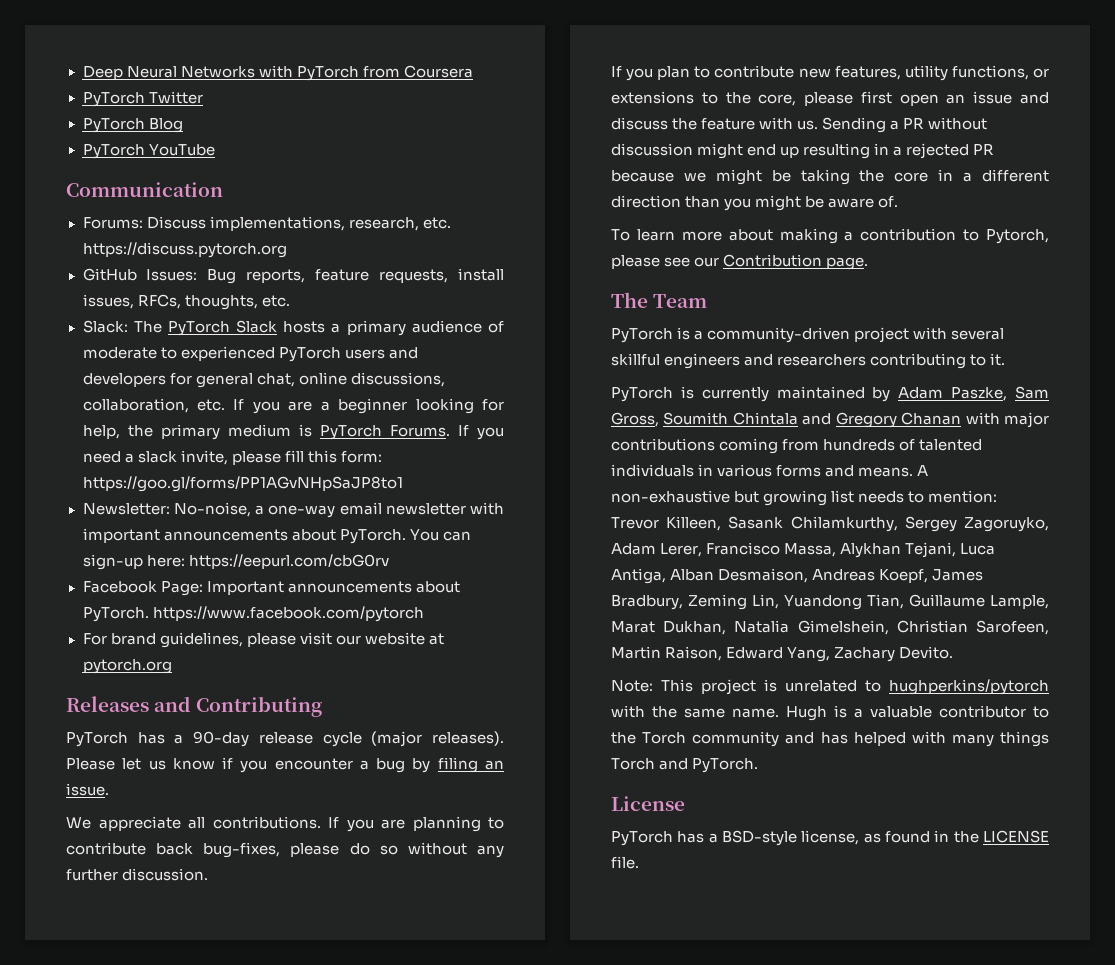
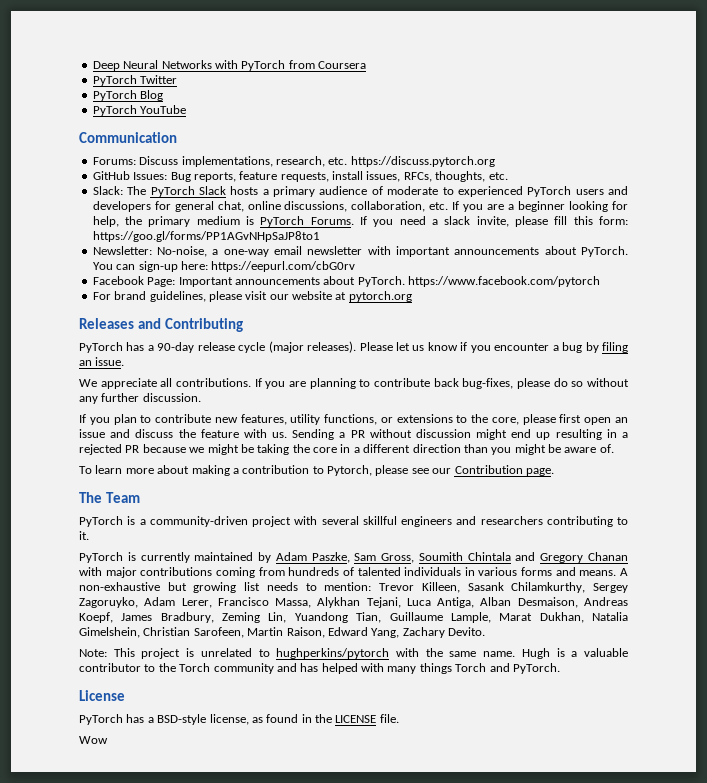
+ Wow

